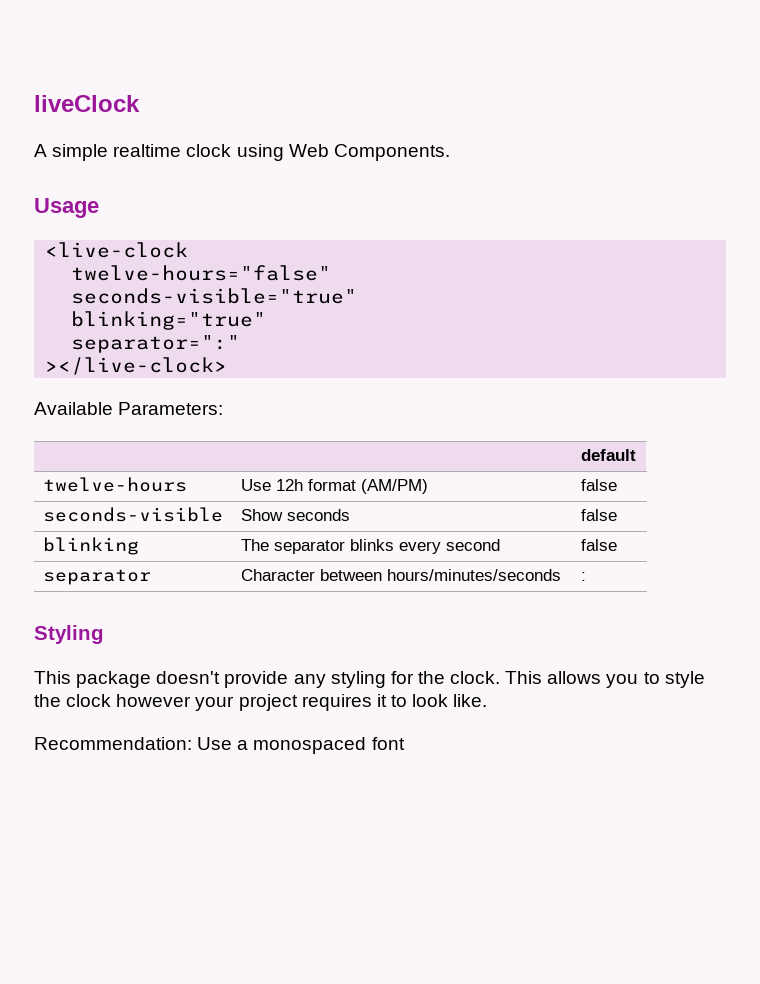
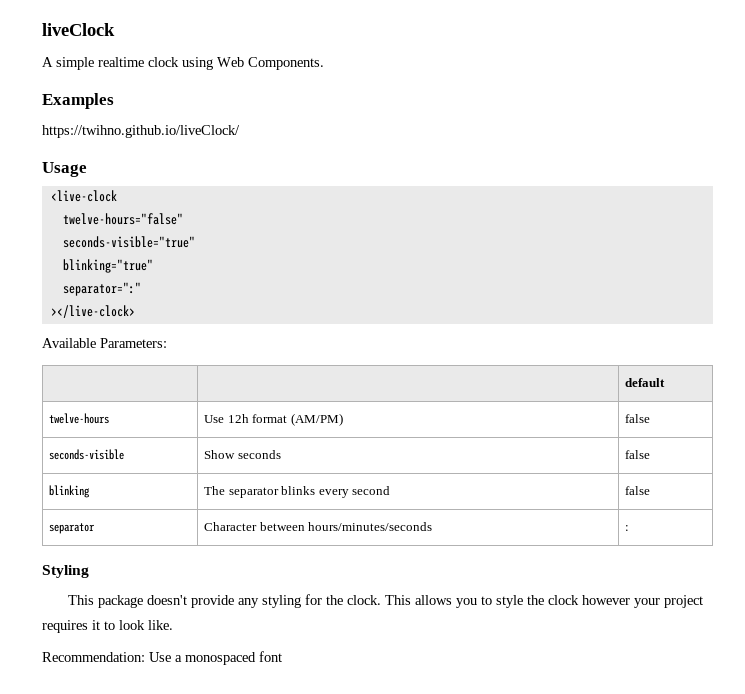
+ Examples
+ https://twihno.github.io/liveClock/

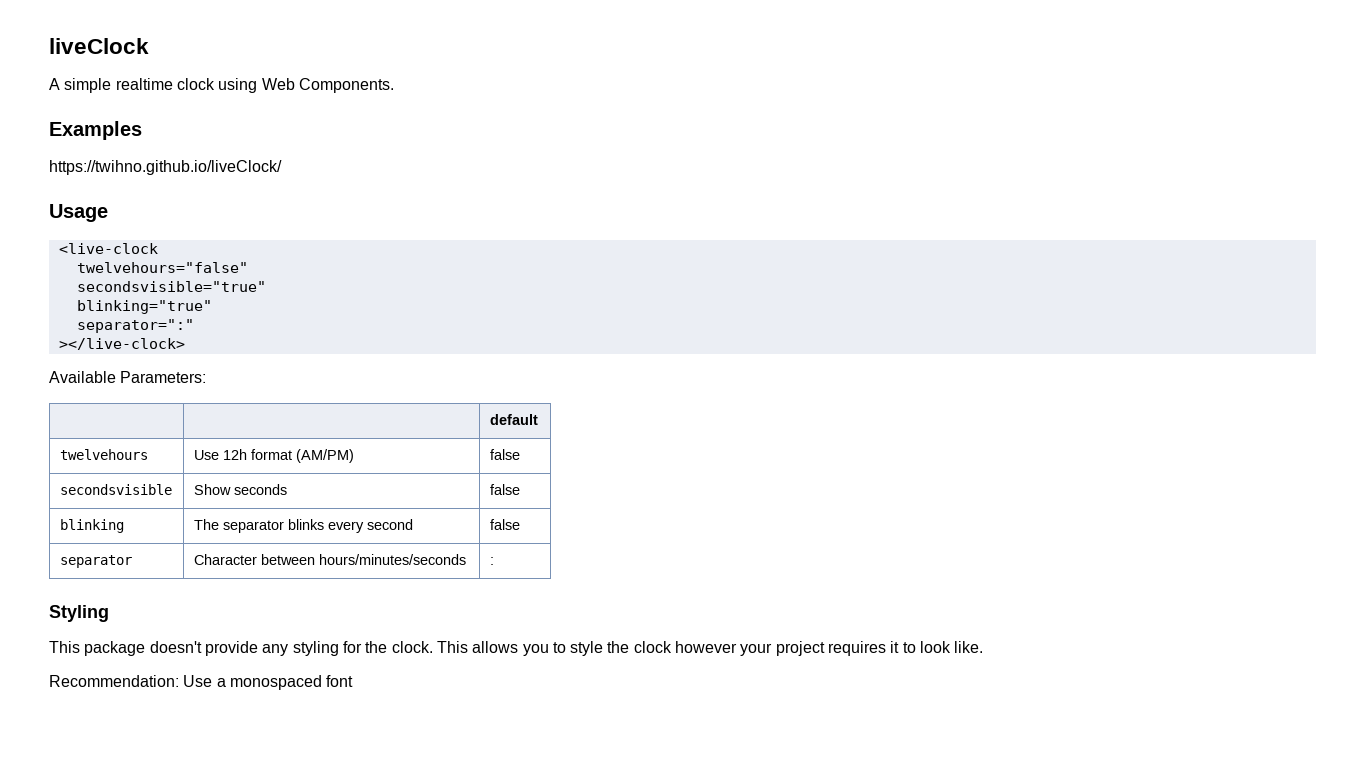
- twelve-hours="false"
- seconds-visible="true"
+ twelvehours="false"
+ secondsvisible="true"
- twelve-hours | Use 12h format (AM/PM) | false
+ twelvehours | Use 12h format (AM/PM) | false
- seconds-visible | Show seconds | false
+ secondsvisible | Show seconds | false

